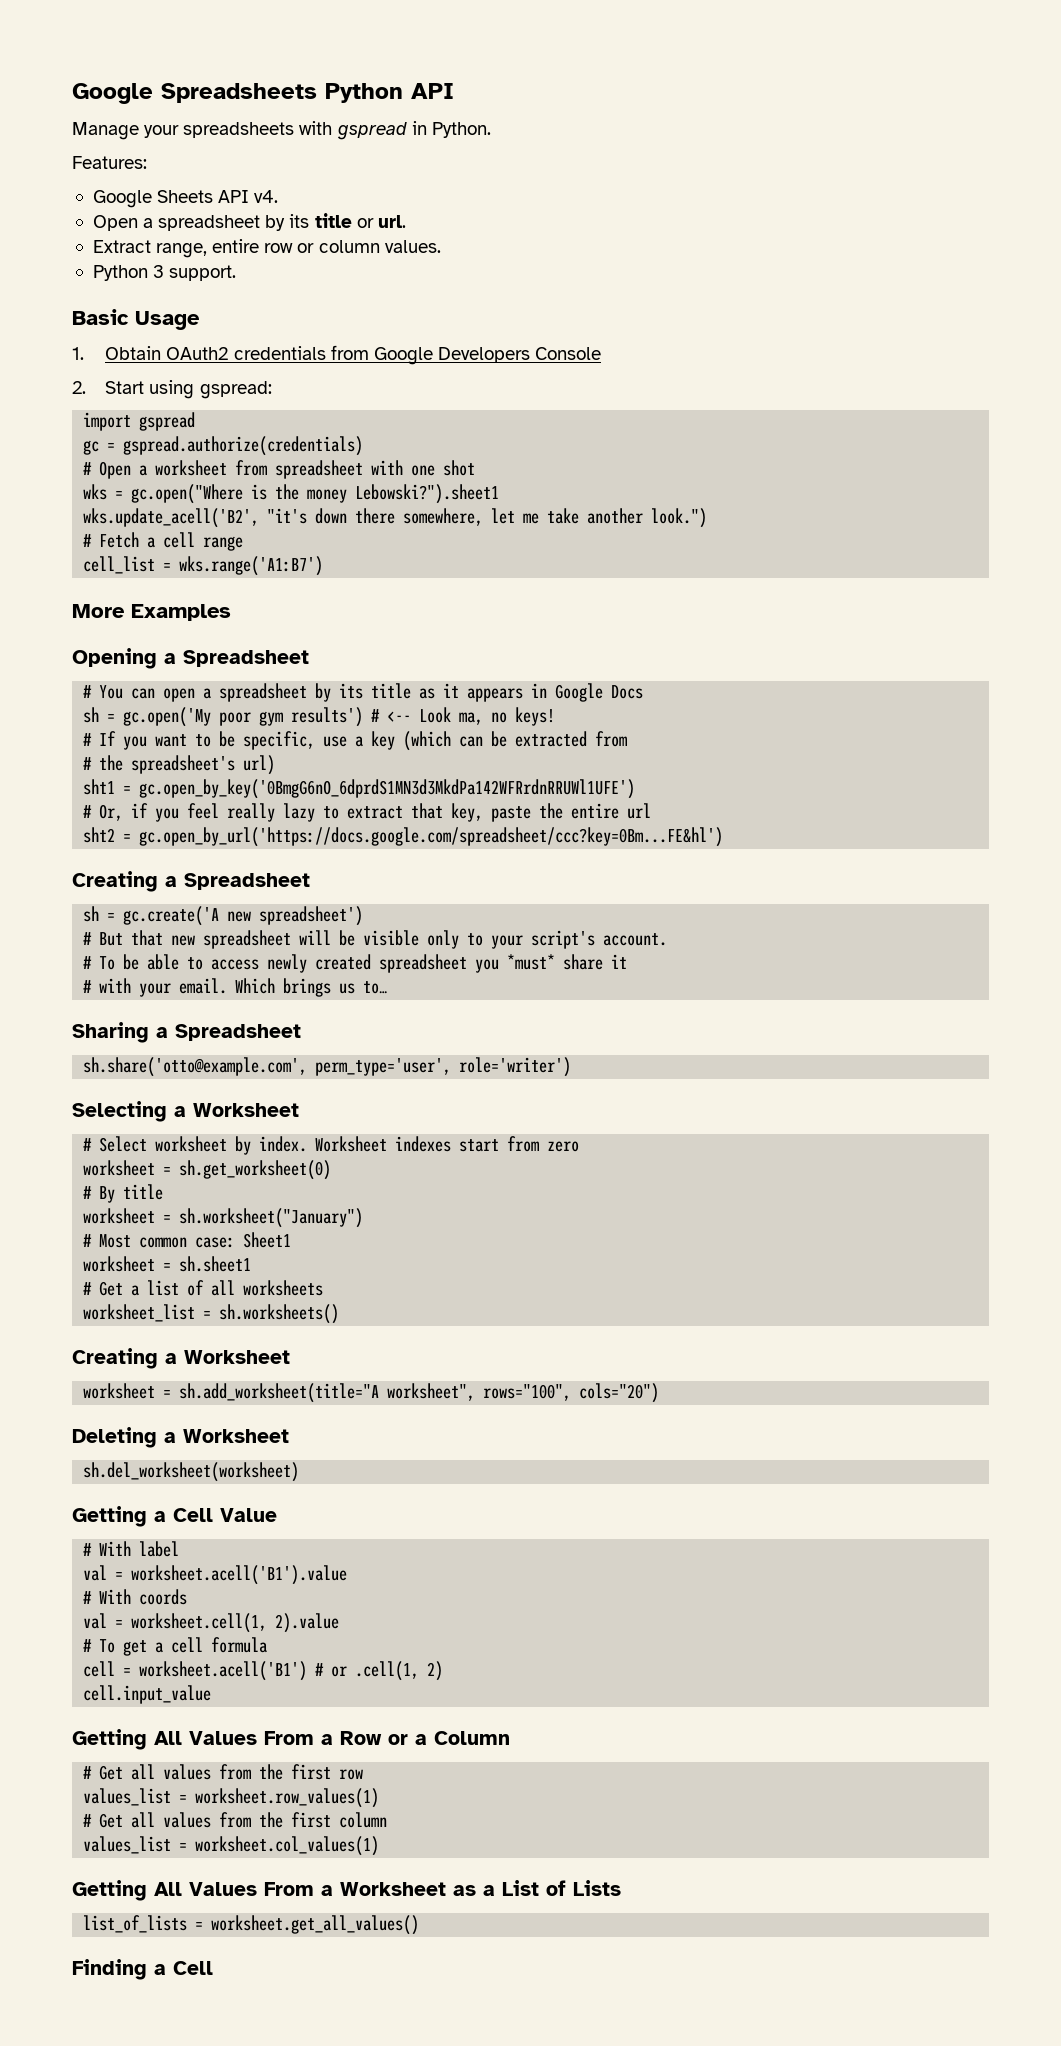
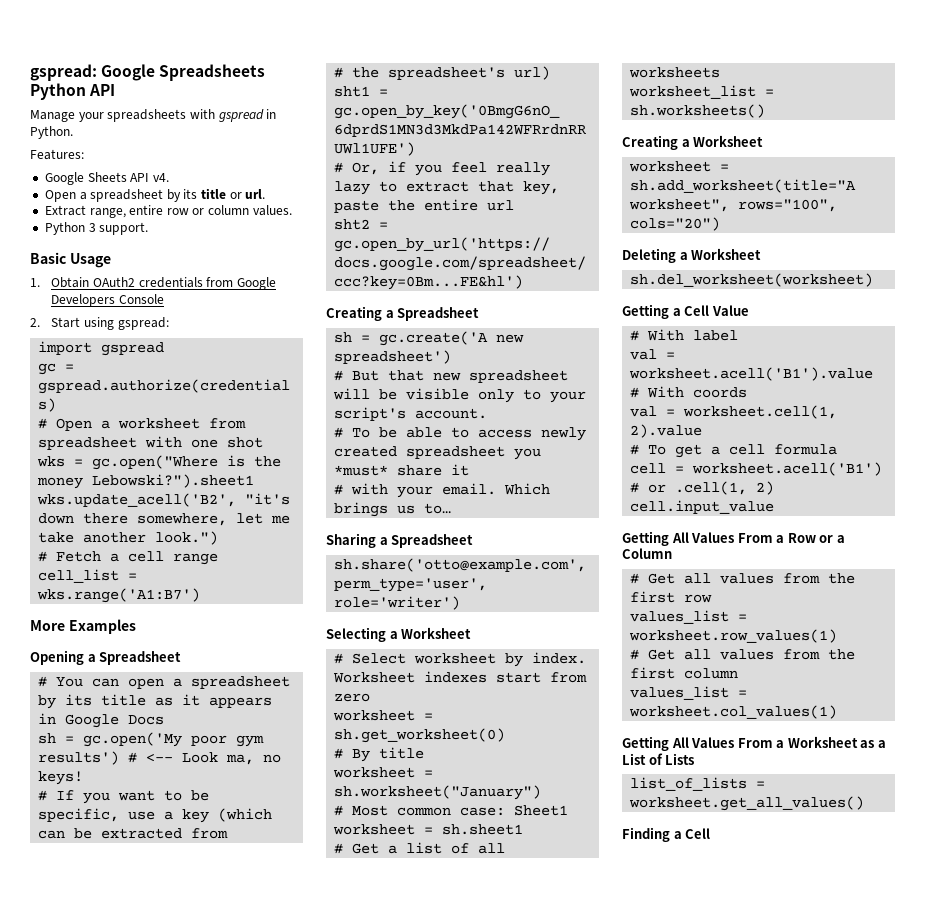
- Google Spreadsheets Python API
+ gspread: Google Spreadsheets Python API

